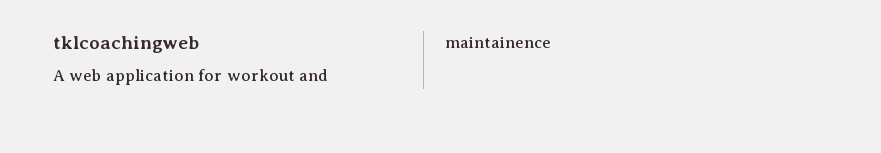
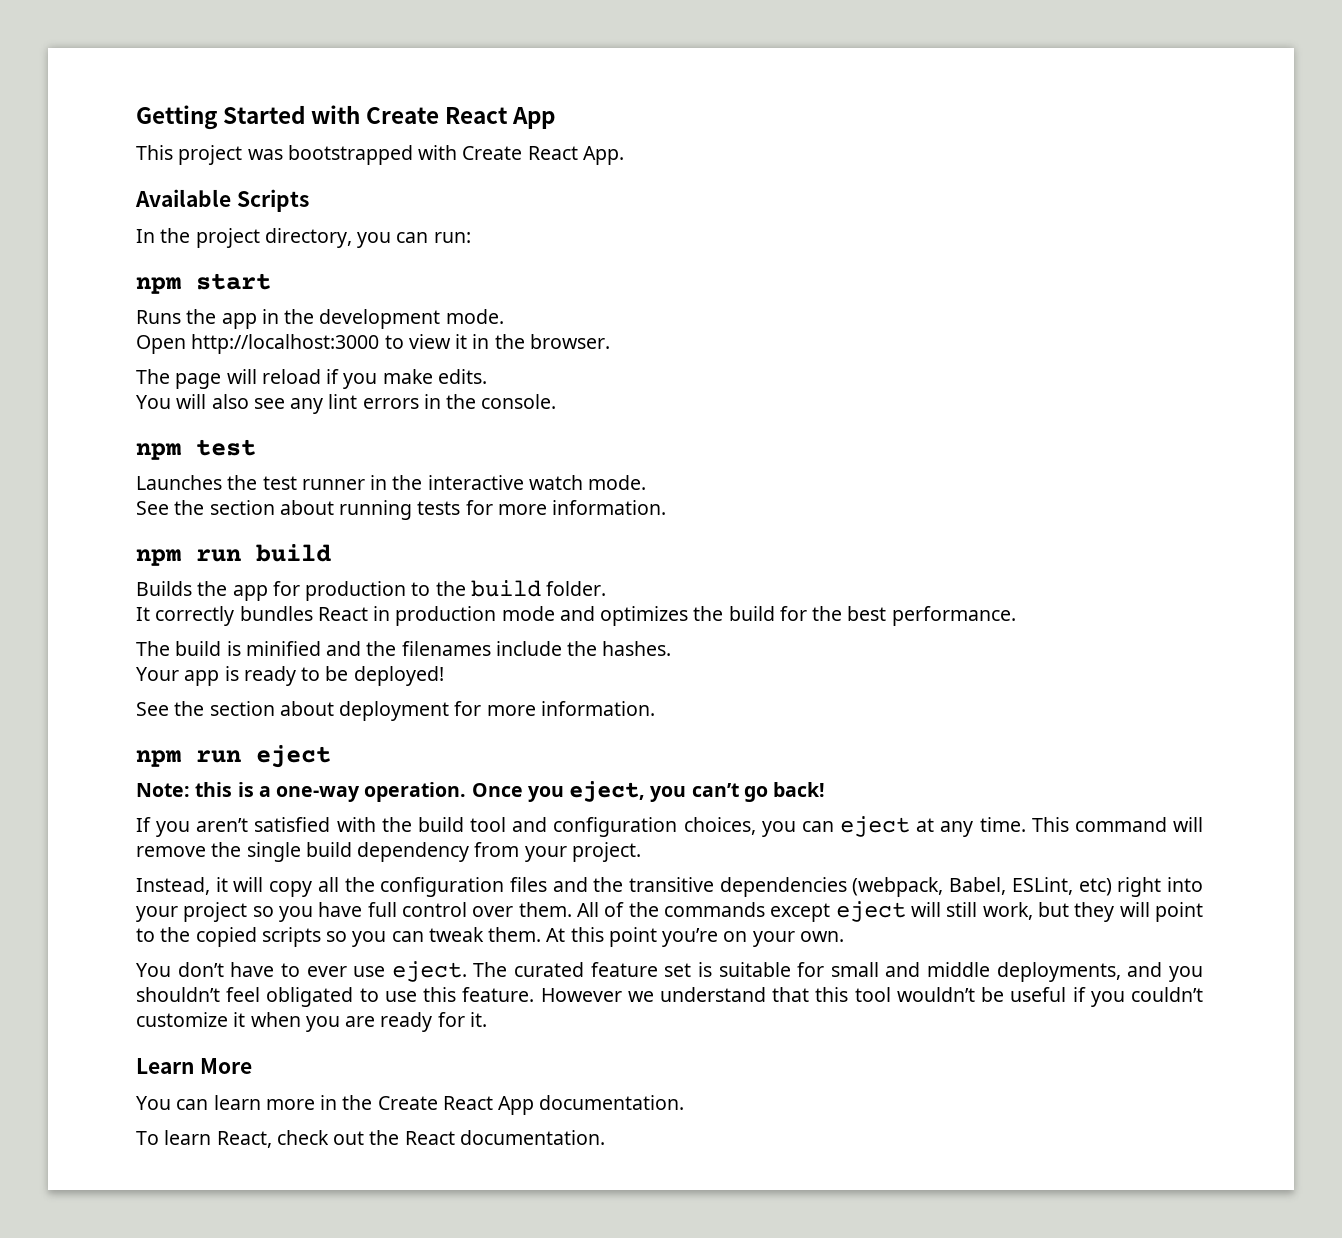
- tklcoachingweb
- A web application for workout and maintainence
+ Getting Started with Create React App
+ This project was bootstrapped with Create React App.
+ Available Scripts
+ In the project directory, you can run:
+ npm start
+ Runs the app in the development mode.
+ Open http://localhost:3000 to view it in the browser.
+ The page will reload if you make edits.
+ You will also see any lint errors in the console.
+ npm test
+ Launches the test runner in the interactive watch mode.
+ See the section about running tests for more information.
+ npm run build
+ Builds the app for production to the build folder.
+ It correctly bundles React in production mode and optimizes the build for the best performance.
+ The build is minified and the filenames include the hashes.
+ Your app is ready to be deployed!
+ See the section about deployment for more information.
+ npm run eject
+ Note: this is a one-way operation. Once you eject, you can’t go back!
+ If you aren’t satisfied with the build tool and configuration choices, you can eject at any time. This command will remove the single build dependency from your project.
+ Instead, it will copy all the configuration files and the transitive dependencies (webpack, Babel, ESLint, etc) right into your project so you have full control over them. All of the commands except eject will still work, but they will point to the copied scripts so you can tweak them. At this point you’re on your own.
+ You don’t have to ever use eject. The curated feature set is suitable for small and middle deployments, and you shouldn’t feel obligated to use this feature. However we understand that this tool wouldn’t be useful if you couldn’t customize it when you are ready for it.
+ Learn More
+ You can learn more in the Create React App documentation.
+ To learn React, check out the React documentation.

